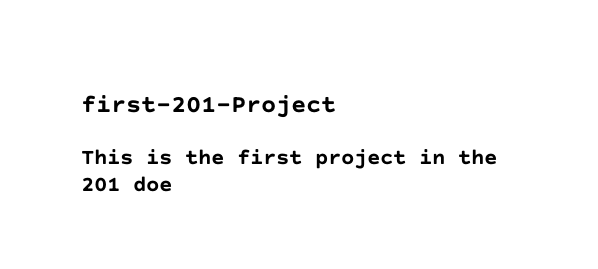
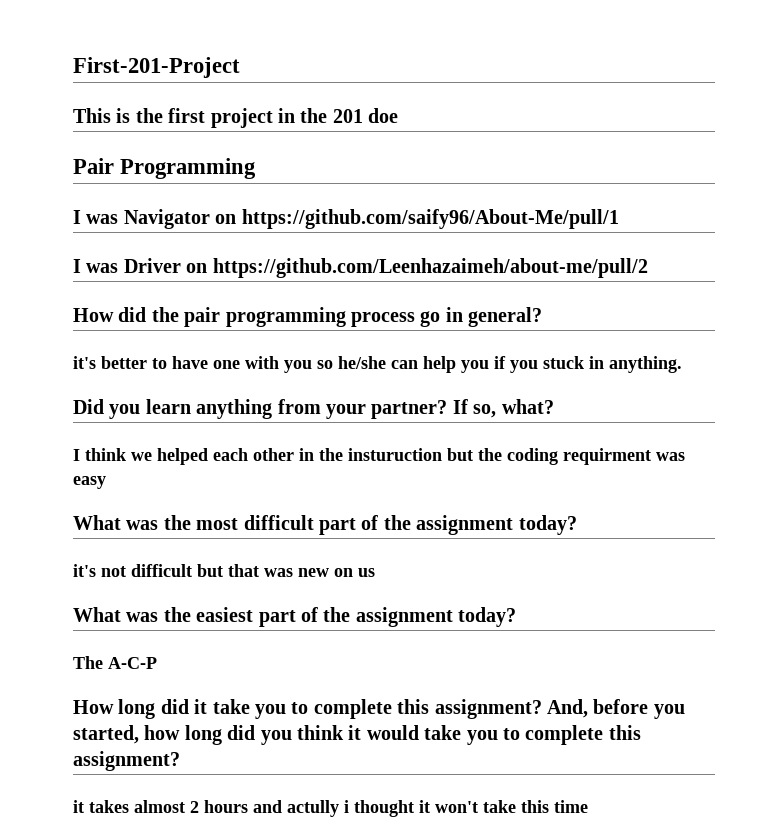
- first-201-Project
+ First-201-Project
+ Pair Programming
+ I was Navigator on https://github.com/saify96/About-Me/pull/1
+ I was Driver on https://github.com/Leenhazaimeh/about-me/pull/2
+ How did the pair programming process go in general?
+ it's better to have one with you so he/she can help you if you stuck in anything.
+ Did you learn anything from your partner? If so, what?
+ I think we helped each other in the insturuction but the coding requirment was easy
+ What was the most difficult part of the assignment today?
+ it's not difficult but that was new on us
+ What was the easiest part of the assignment today?
+ The A-C-P
+ How long did it take you to complete this assignment? And, before you started, how long did you think it would take you to complete this assignment?
+ it takes almost 2 hours and actully i thought it won't take this time

